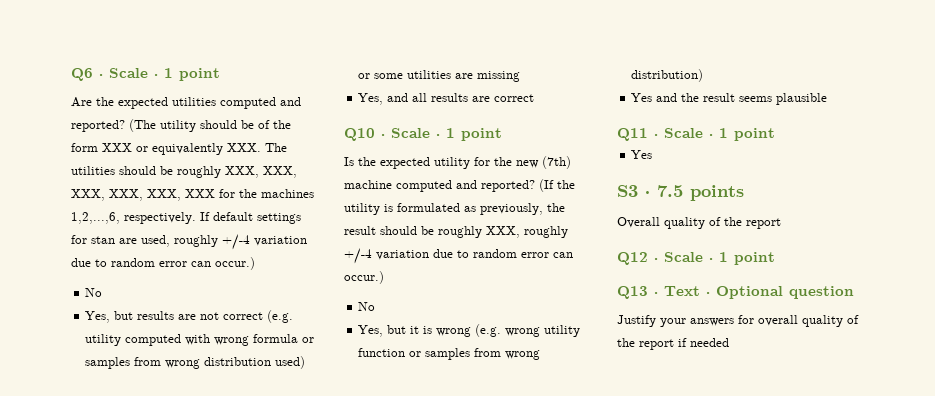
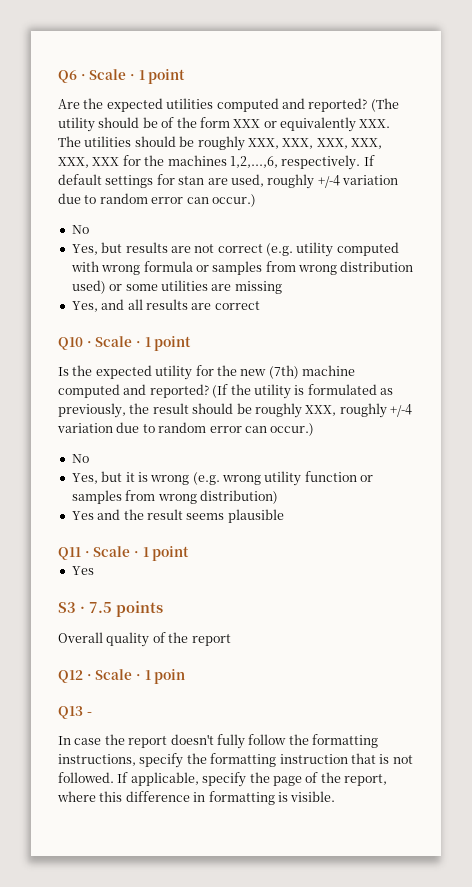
- Q12 · Scale · 1 point
+ Q12 · Scale · 1 poin
- Q13 · Text · Optional question
- Justify your answers for overall quality of the report if needed
+ Q13 -
+ In case the report doesn't fully follow the formatting instructions, specify the formatting instruction that is not followed. If applicable, specify the page of the report, where this difference in formatting is visible.

